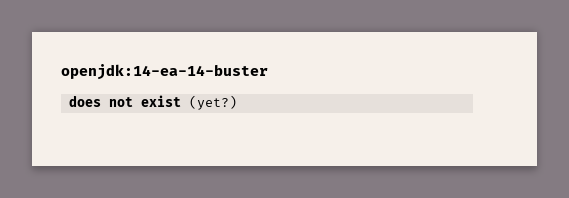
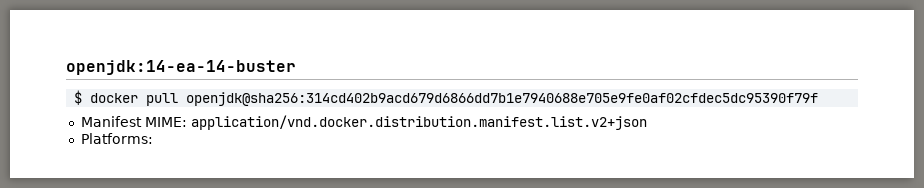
- does not exist (yet?)
+ $ docker pull openjdk@sha256:314cd402b9acd679d6866dd7b1e7940688e705e9fe0af02cfdec5dc95390f79f
+ Manifest MIME: application/vnd.docker.distribution.manifest.list.v2+json
+ Platforms:

